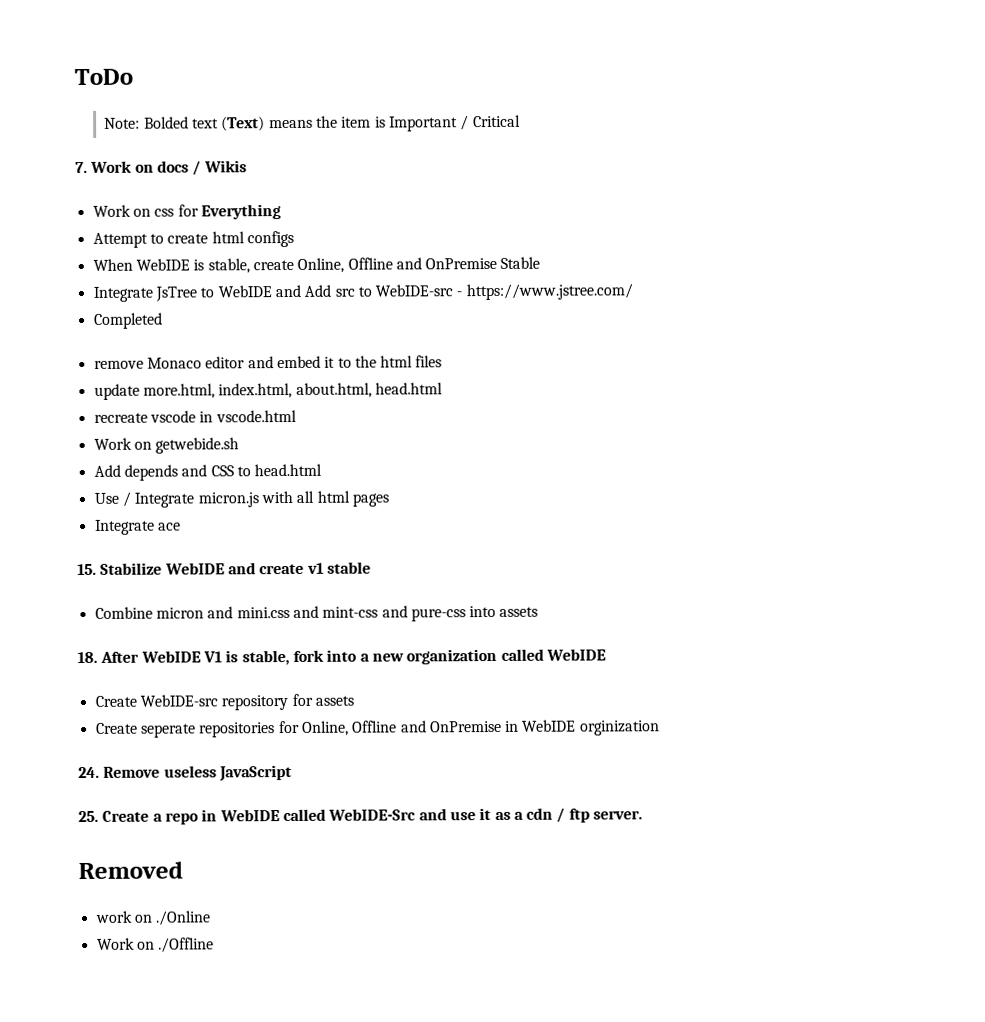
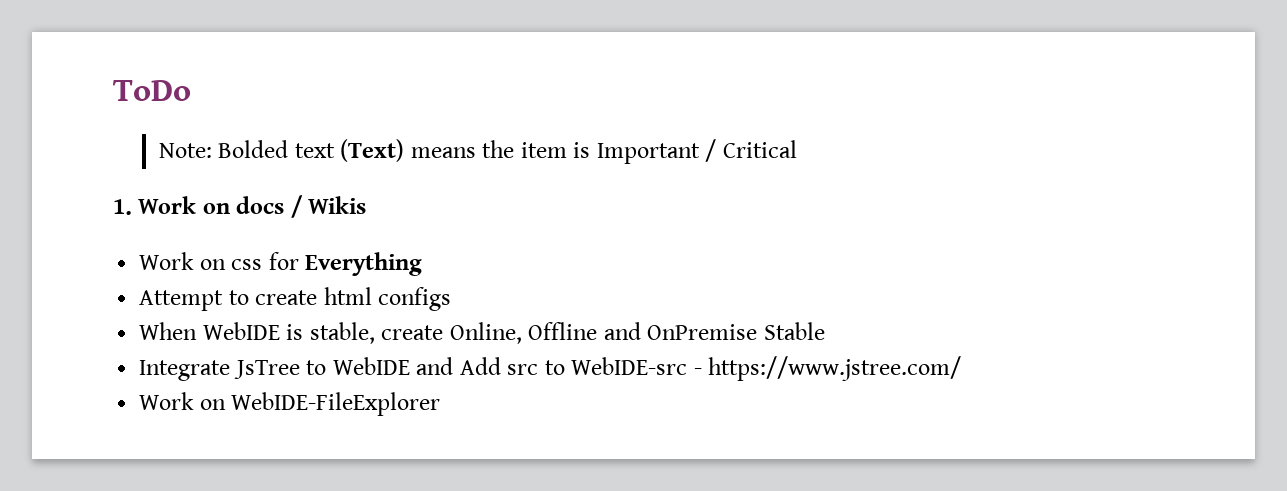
- 7. Work on docs / Wikis
+ 1. Work on docs / Wikis
- Completed
- remove Monaco editor and embed it to the html files
- update more.html, index.html, about.html, head.html
- recreate vscode in vscode.html
- Work on getwebide.sh
- Add depends and CSS to head.html
- Use / Integrate micron.js with all html pages
- Integrate ace
- 15. Stabilize WebIDE and create v1 stable
- Combine micron and mini.css and mint-css and pure-css into assets
- 18. After WebIDE V1 is stable, fork into a new organization called WebIDE
- Create WebIDE-src repository for assets
- Create seperate repositories for Online, Offline and OnPremise in WebIDE orginization
- 24. Remove useless JavaScript
- 25. Create a repo in WebIDE called WebIDE-Src and use it as a cdn / ftp server.
- Removed
- work on ./Online
- Work on ./Offline
+ Work on WebIDE-FileExplorer

